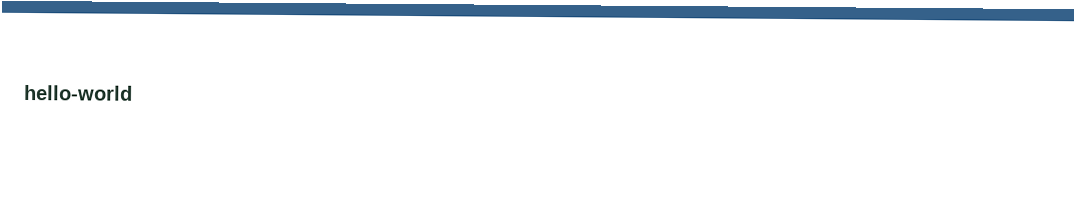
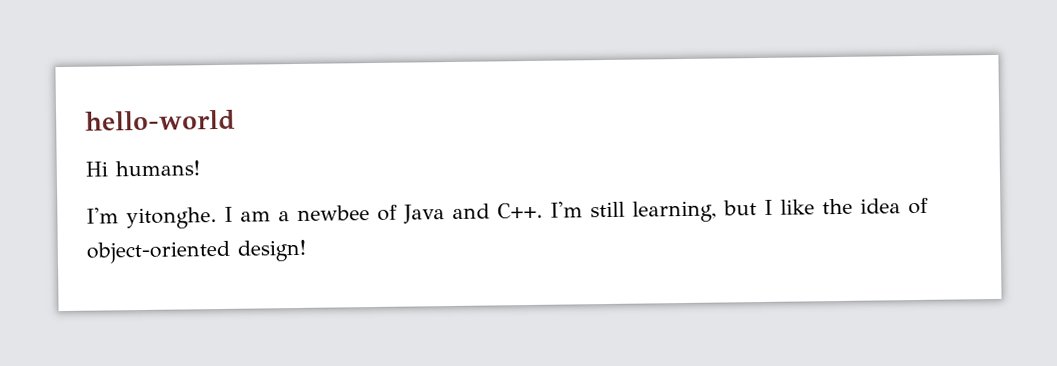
+ Hi humans!
+ I'm yitonghe. I am a newbee of Java and C++. I'm still learning, but I like the idea of object-oriented design!

